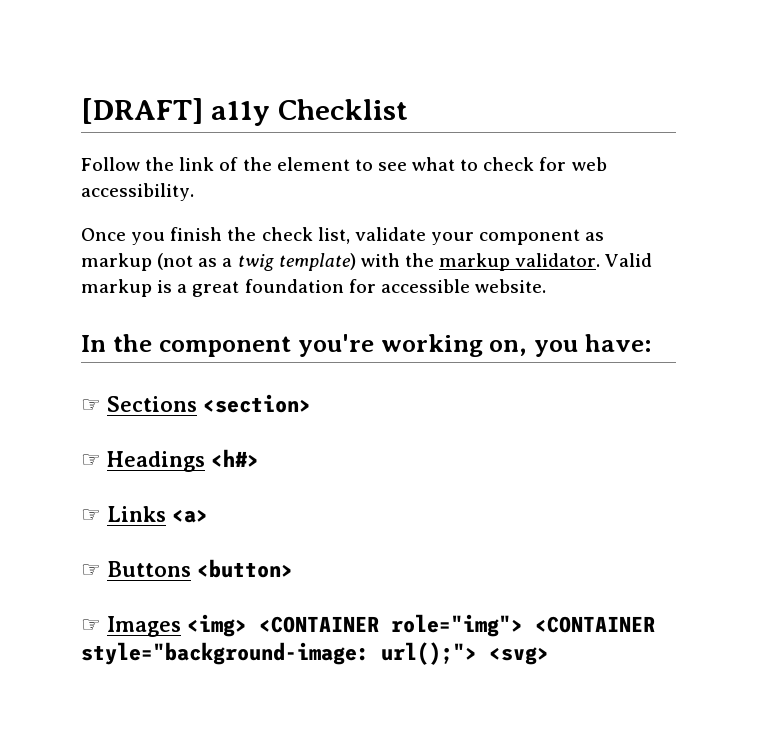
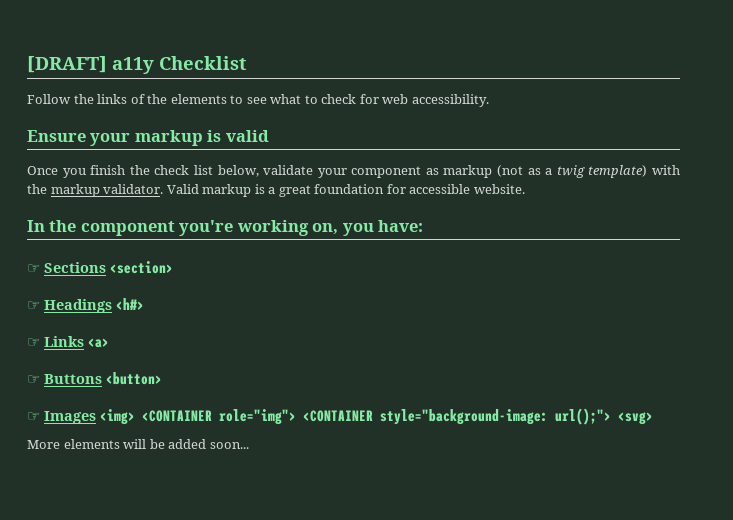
- Follow the link of the element to see what to check for web accessibility.
+ Follow the links of the elements to see what to check for web accessibility.
+ Ensure your markup is valid
- Once you finish the check list, validate your component as markup (not as a twig template) with the markup validator.
+ Once you finish the check list below, validate your component as markup (not as a twig template) with the markup validator.
+ More elements will be added soon...

